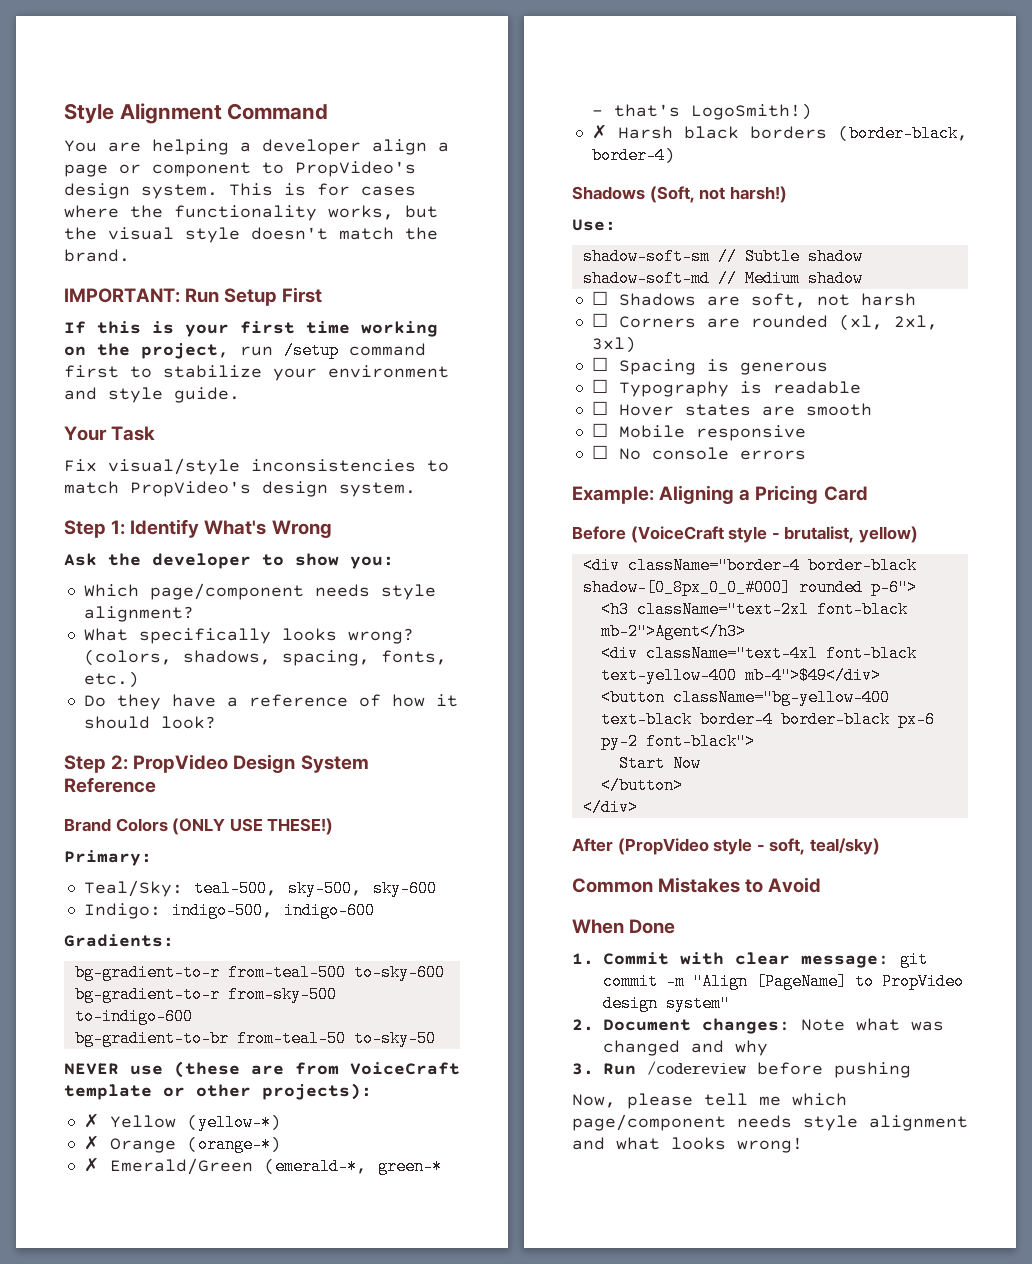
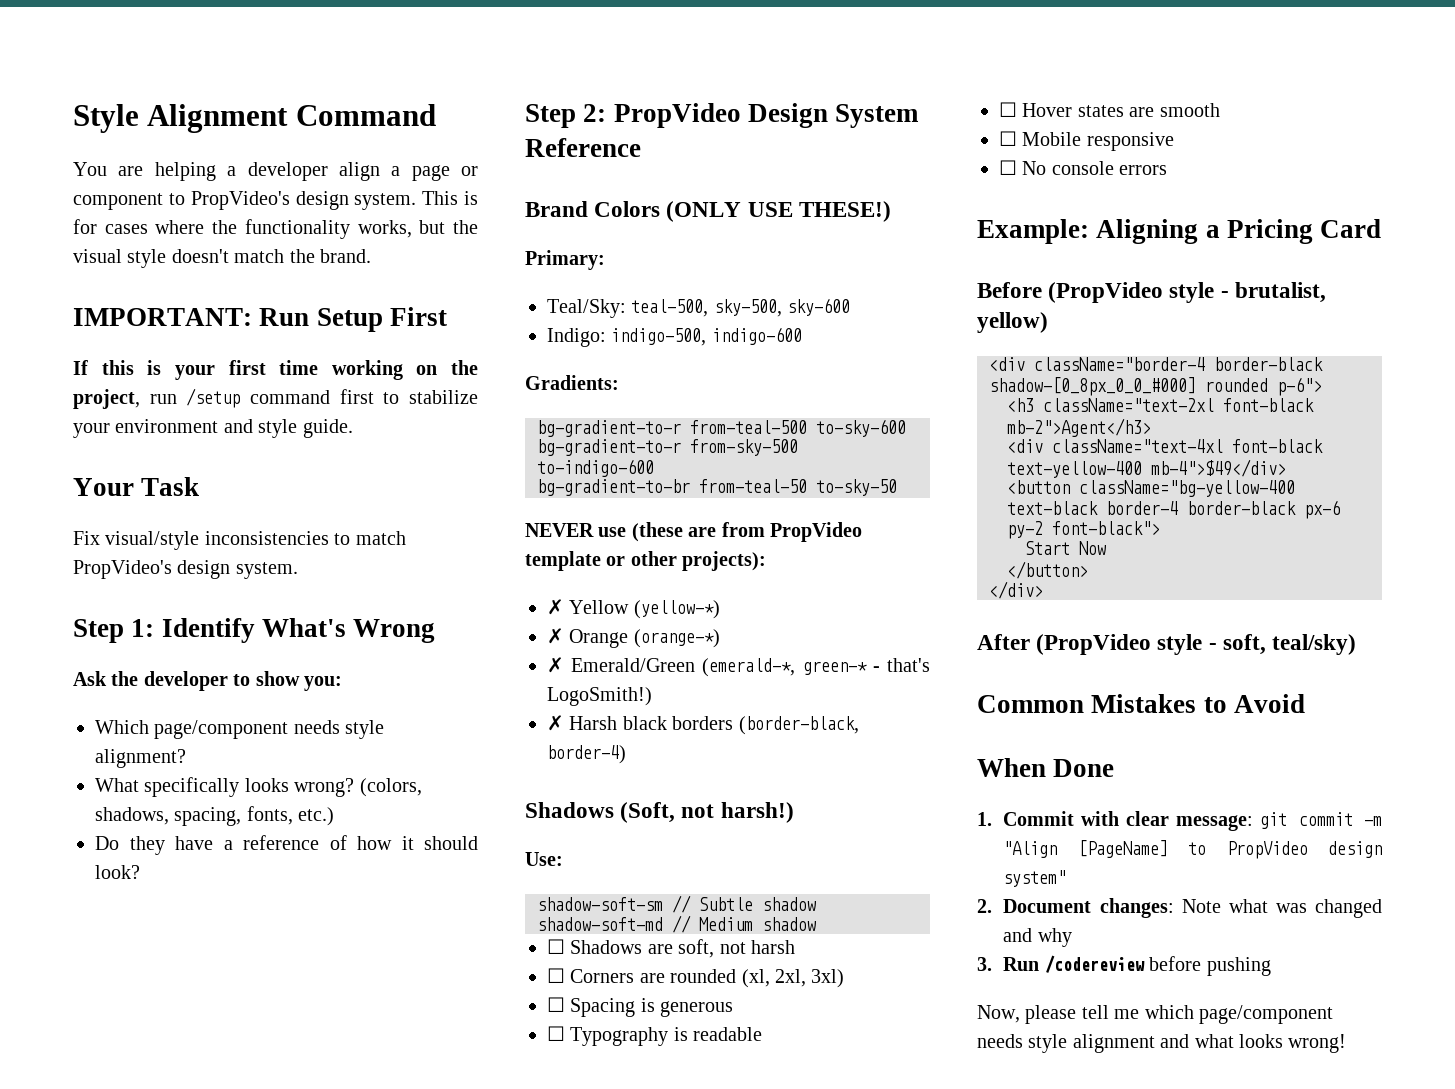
- NEVER use (these are from VoiceCraft template or other projects):
+ NEVER use (these are from PropVideo template or other projects):
- Before (VoiceCraft style - brutalist, yellow)
+ Before (PropVideo style - brutalist, yellow)

